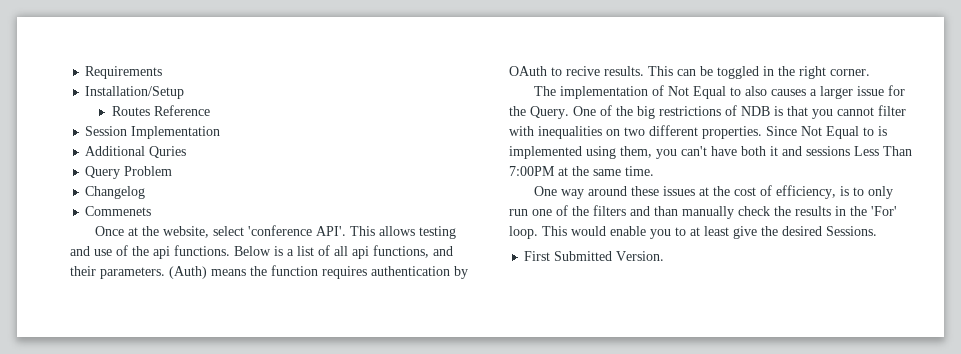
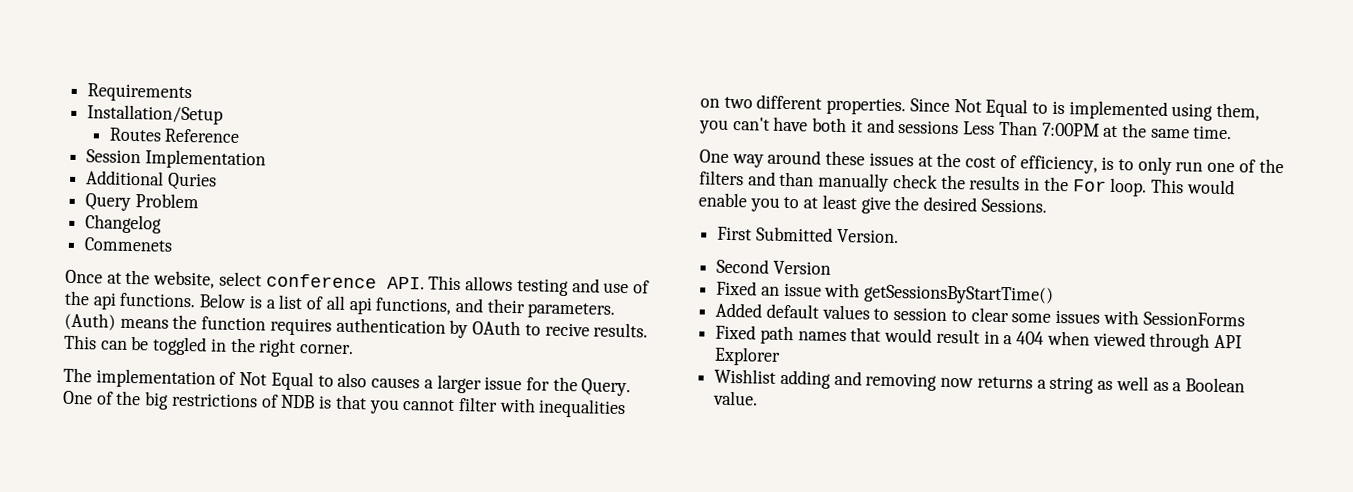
- Once at the website, select 'conference API'. This allows testing and use of the api functions.
+ Once at the website, select conference API. This allows testing and use of the api functions.
- One way around these issues at the cost of efficiency, is to only run one of the filters and than manually check the results in the 'For' loop.
+ One way around these issues at the cost of efficiency, is to only run one of the filters and than manually check the results in the For loop.
+ Second Version
+ Fixed an issue with getSessionsByStartTime()
+ Added default values to session to clear some issues with SessionForms
+ Fixed path names that would result in a 404 when viewed through API Explorer
+ Wishlist adding and removing now returns a string as well as a Boolean value.

